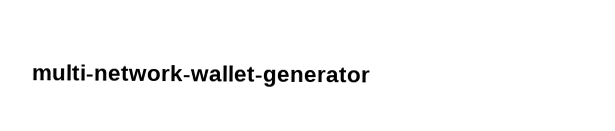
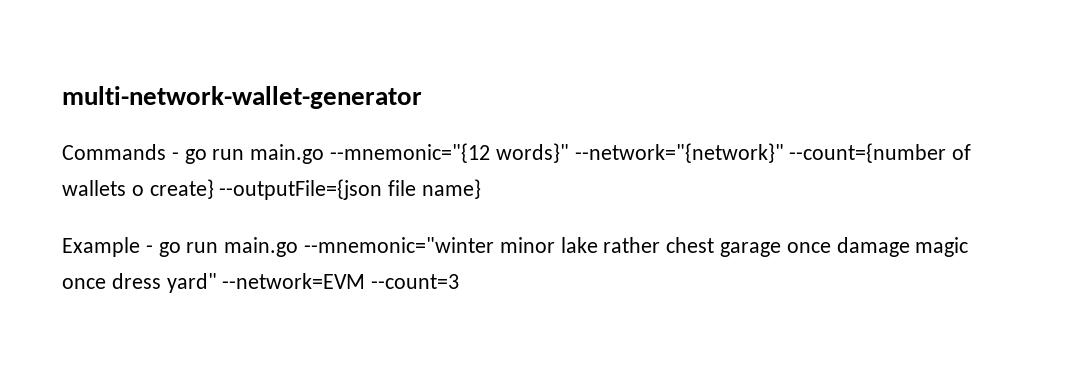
+ Commands - go run main.go --mnemonic="{12 words}" --network="{network}" --count={number of wallets o create} --outputFile={json file name}
+ Example - go run main.go --mnemonic="winter minor lake rather chest garage once damage magic once dress yard" --network=EVM --count=3

